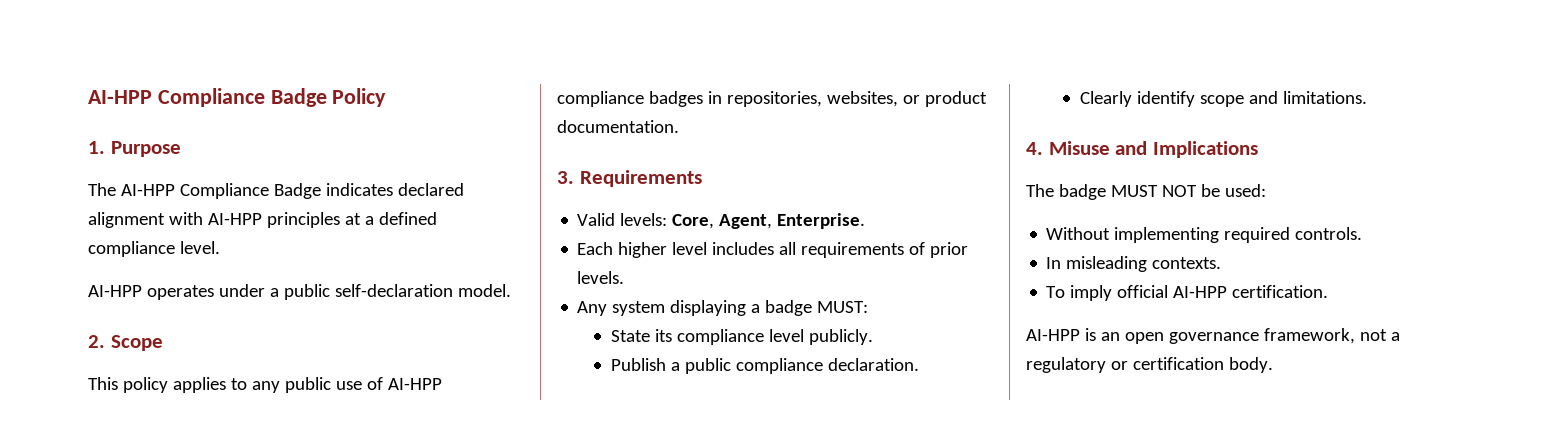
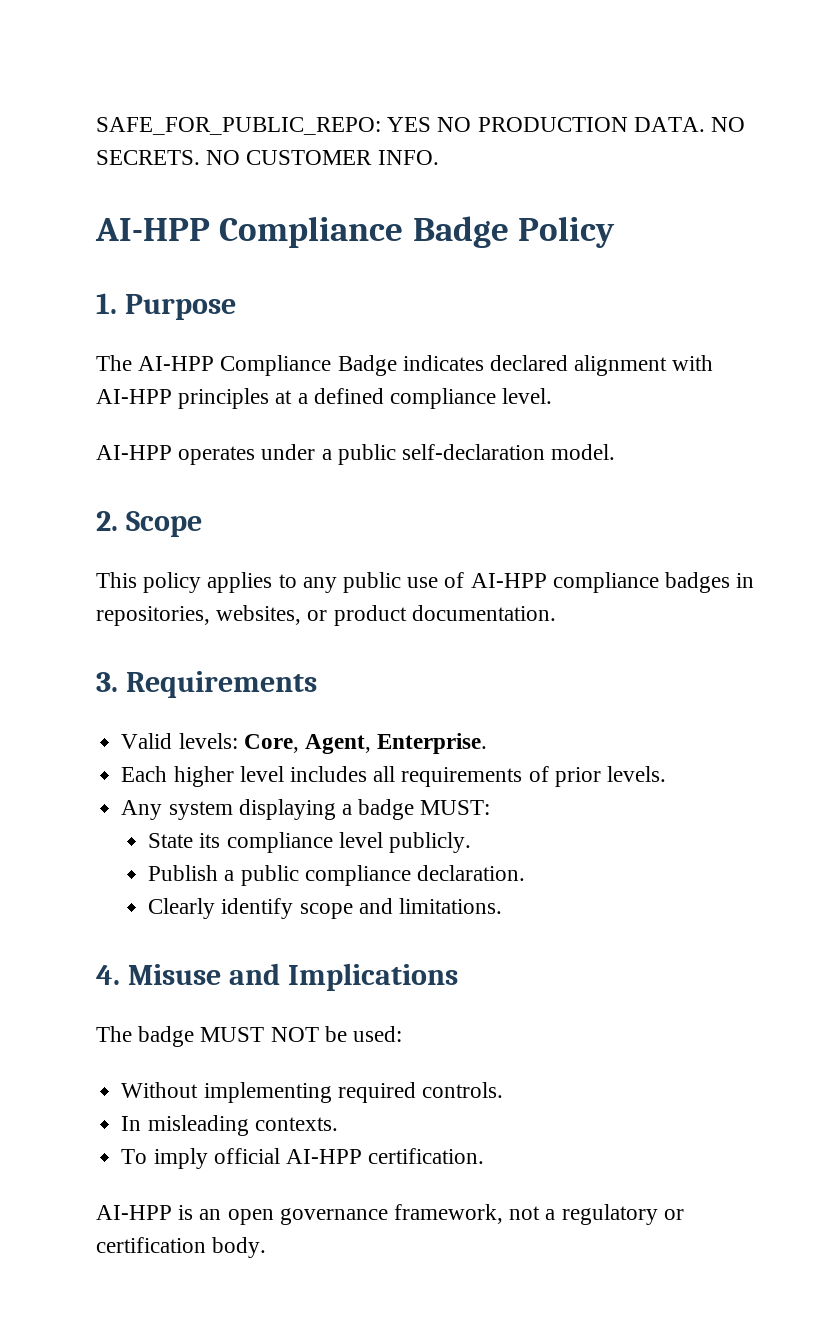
+ SAFE_FOR_PUBLIC_REPO: YES NO PRODUCTION DATA. NO SECRETS. NO CUSTOMER INFO.

